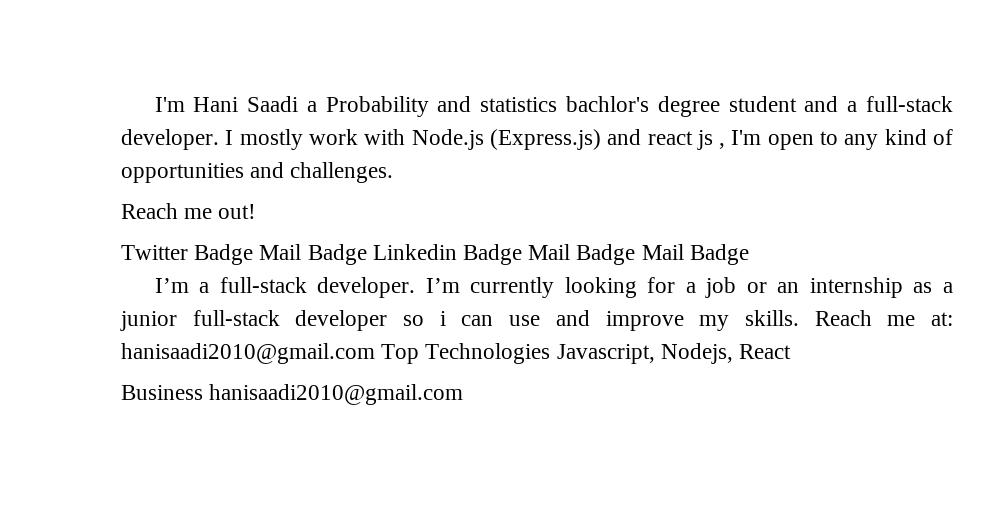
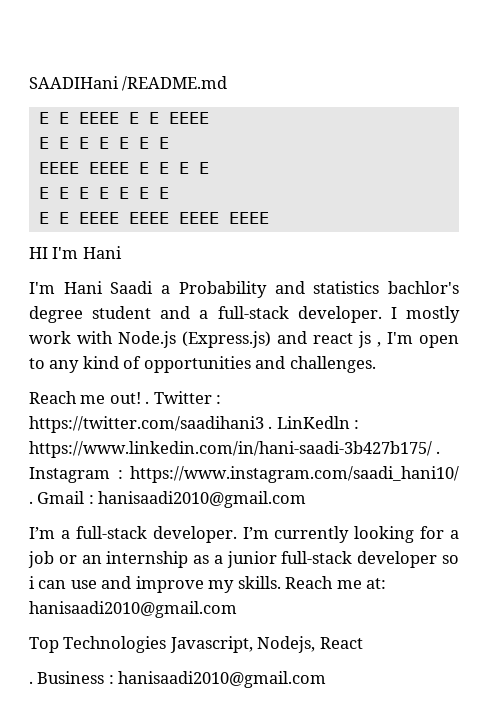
+ SAADIHani /README.md
+ E E EEEE E E EEEE
+ E E E E E E E
+ EEEE EEEE E E E E
+ E E E E E E E
+ E E EEEE EEEE EEEE EEEE
+ HI I'm Hani
- Reach me out!
- Twitter Badge Mail Badge Linkedin Badge Mail Badge Mail Badge
+ Reach me out! . Twitter : https://twitter.com/saadihani3 . LinKedln : https://www.linkedin.com/in/hani-saadi-3b427b175/ . Instagram : https://www.instagram.com/saadi_hani10/ . Gmail : hanisaadi2010@gmail.com
- Reach me at: hanisaadi2010@gmail.com Top Technologies Javascript, Nodejs, React
+ Reach me at: hanisaadi2010@gmail.com
+ Top Technologies Javascript, Nodejs, React
- Business hanisaadi2010@gmail.com
+ . Business : hanisaadi2010@gmail.com

